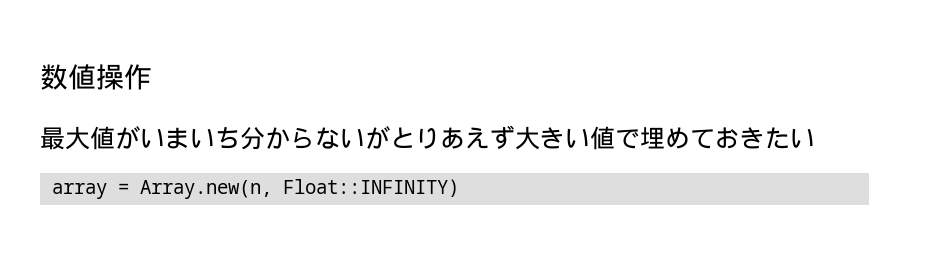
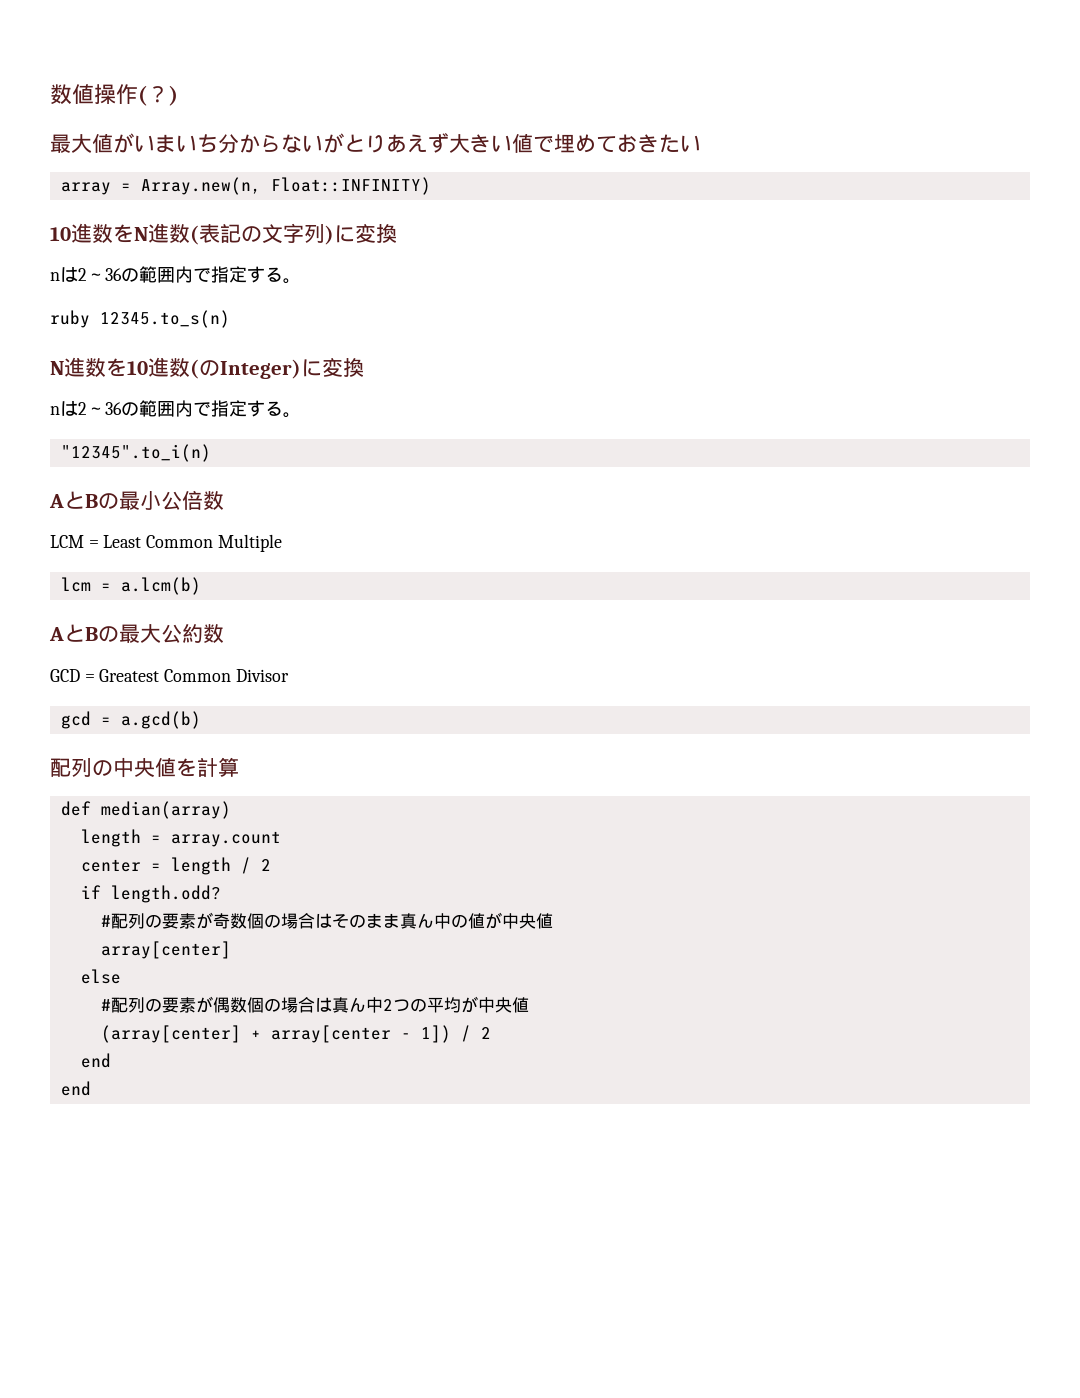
- 数値操作
+ 数値操作(？)
+ 10進数をN進数(表記の文字列)に変換
+ nは2～36の範囲内で指定する。
+ ruby 12345.to_s(n)
+ N進数を10進数(のInteger)に変換
+ nは2～36の範囲内で指定する。
+ "12345".to_i(n)
+ AとBの最小公倍数
+ LCM = Least Common Multiple
+ lcm = a.lcm(b)
+ AとBの最大公約数
+ GCD = Greatest Common Divisor
+ gcd = a.gcd(b)
+ 配列の中央値を計算
+ def median(array)
+ length = array.count
+ center = length / 2
+ if length.odd?
+ #配列の要素が奇数個の場合はそのまま真ん中の値が中央値
+ array[center]
+ else
+ #配列の要素が偶数個の場合は真ん中2つの平均が中央値
+ (array[center] + array[center - 1]) / 2
+ end
+ end

